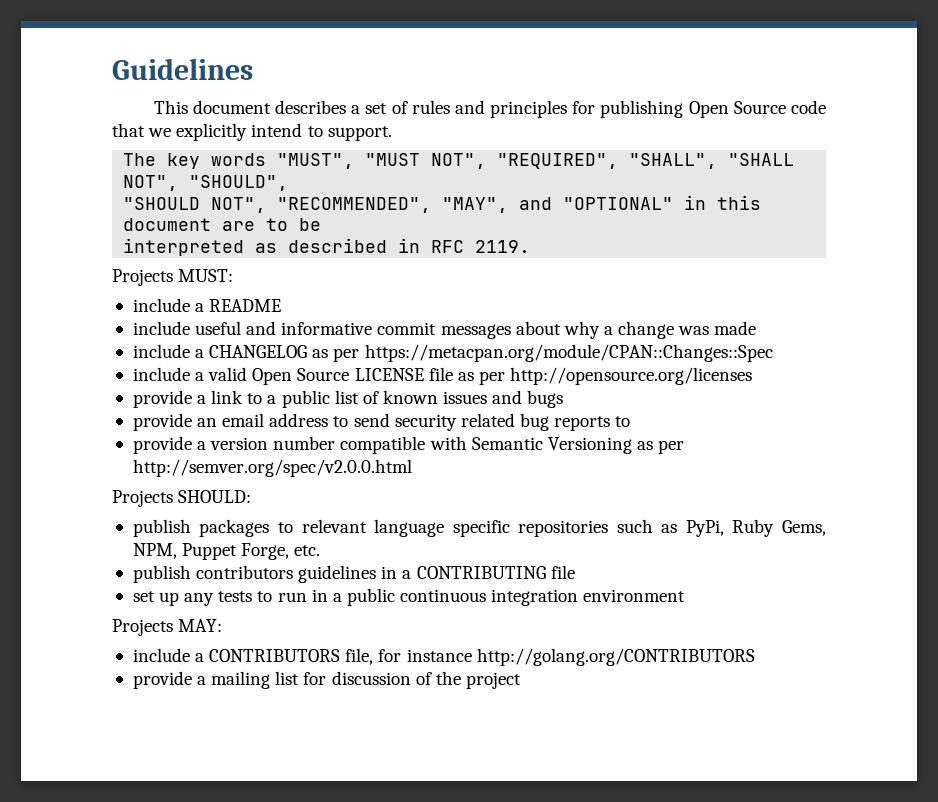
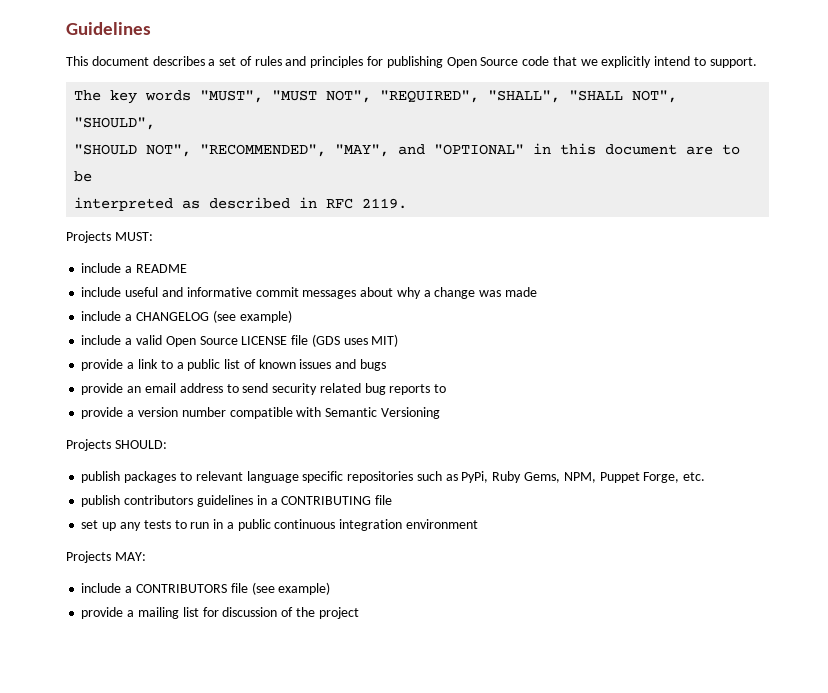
- include a CHANGELOG as per https://metacpan.org/module/CPAN::Changes::Spec
+ include a CHANGELOG (see example)
- include a valid Open Source LICENSE file as per http://opensource.org/licenses
+ include a valid Open Source LICENSE file (GDS uses MIT)
- provide a version number compatible with Semantic Versioning as per http://semver.org/spec/v2.0.0.html
+ provide a version number compatible with Semantic Versioning
- include a CONTRIBUTORS file, for instance http://golang.org/CONTRIBUTORS
+ include a CONTRIBUTORS file (see example)

